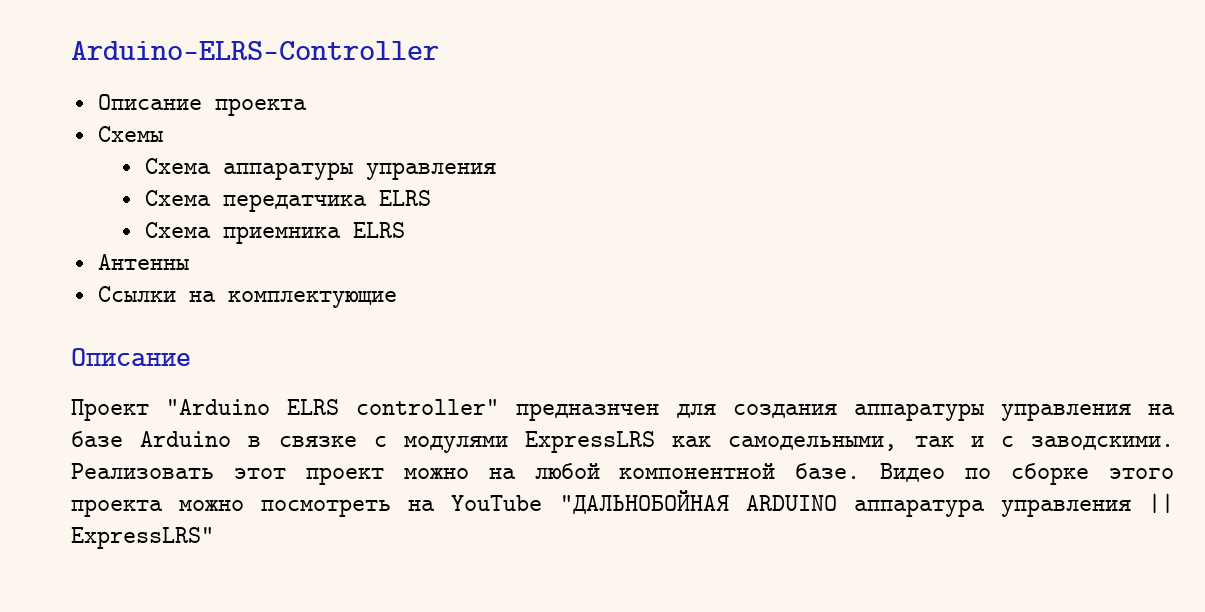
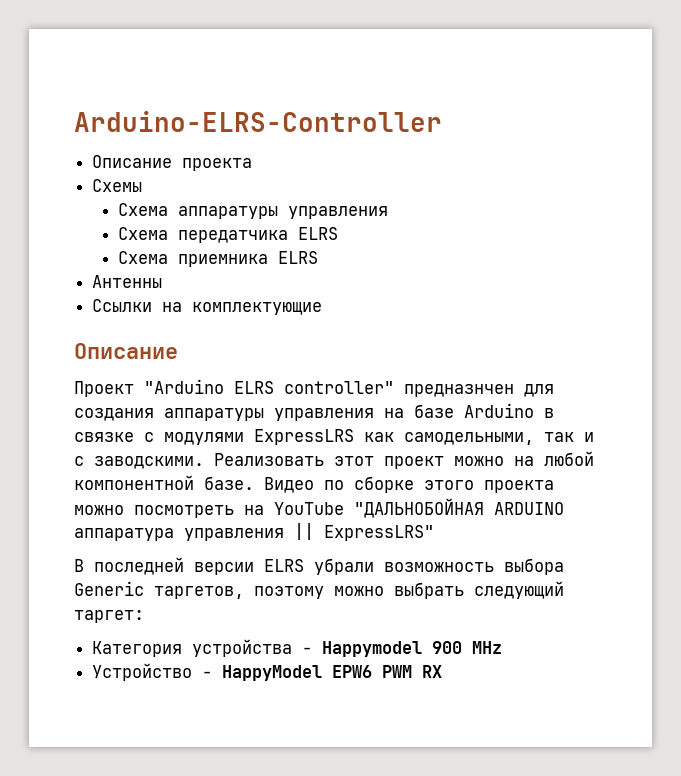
+ В последней версии ELRS убрали возможность выбора Generic таргетов, поэтому можно выбрать следующий таргет:
+ Категория устройства - Happymodel 900 MHz
+ Устройство - HappyModel EPW6 PWM RX

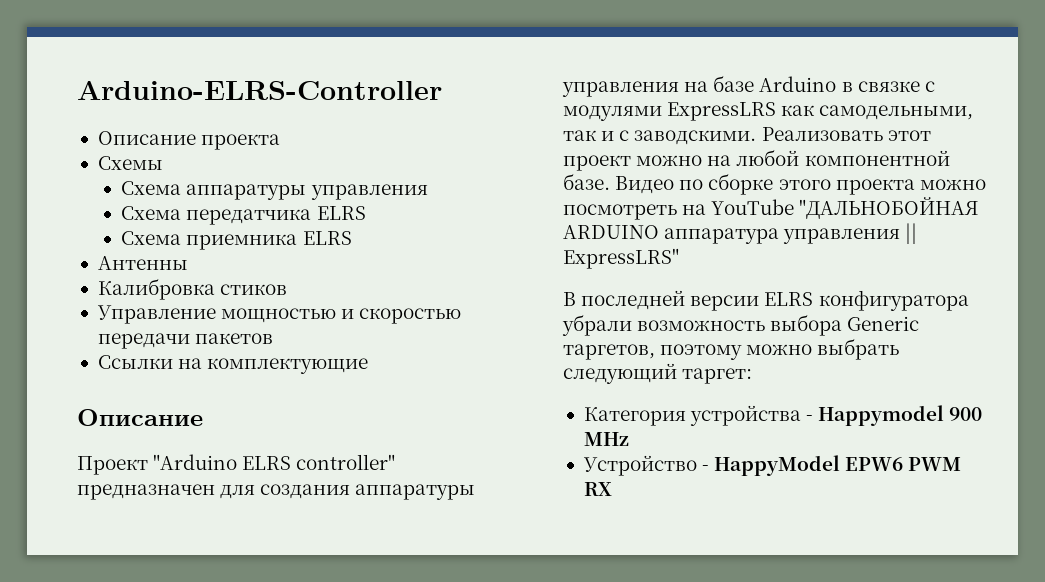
+ Калибровка стиков
+ Управление мощностью и скоростью передачи пакетов
- Проект "Arduino ELRS controller" предназнчен для создания аппаратуры управления на базе Arduino в связке с модулями ExpressLRS как самодельными, так и с заводскими.
+ Проект "Arduino ELRS controller" предназначен для создания аппаратуры управления на базе Arduino в связке с модулями ExpressLRS как самодельными, так и с заводскими.
- В последней версии ELRS убрали возможность выбора Generic таргетов, поэтому можно выбрать следующий таргет:
+ В последней версии ELRS конфигуратора убрали возможность выбора Generic таргетов, поэтому можно выбрать следующий таргет:

